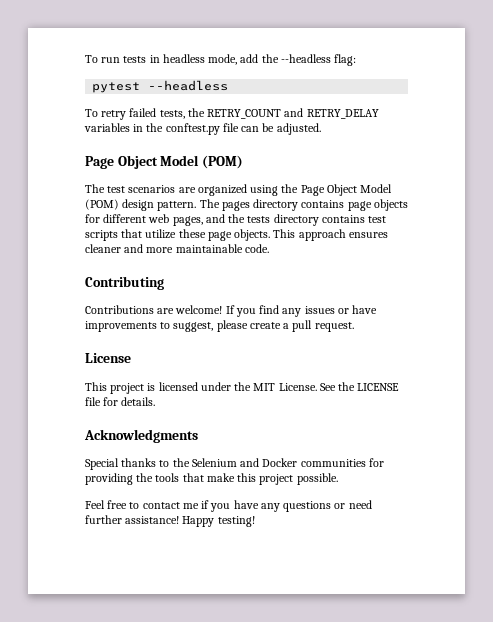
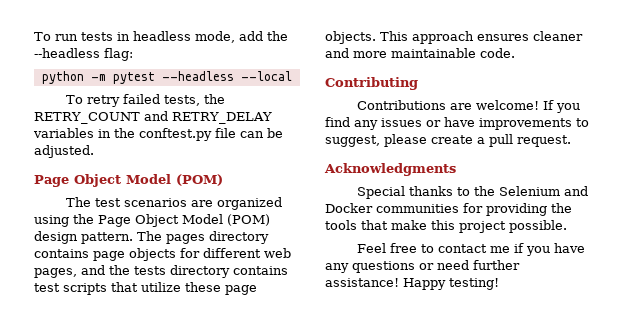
- pytest --headless
+ python -m pytest --headless --local
- License
- This project is licensed under the MIT License. See the LICENSE file for details.

